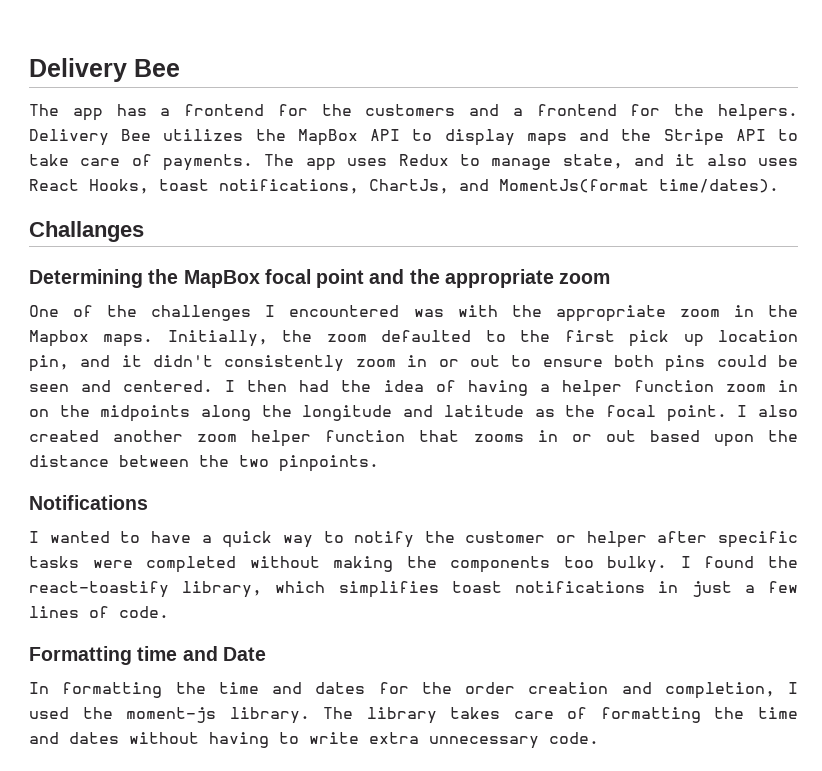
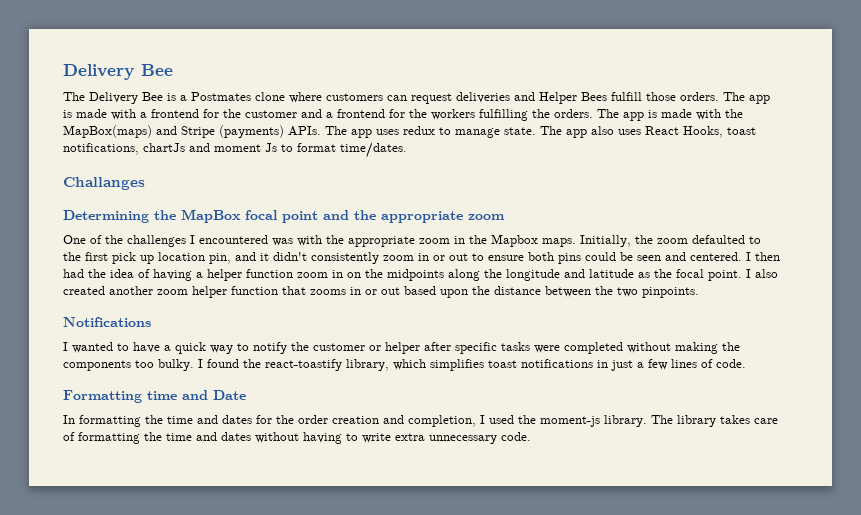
- The app has a frontend for the customers and a frontend for the helpers. Delivery Bee utilizes the MapBox API to display maps and the Stripe API to take care of payments.
+ The Delivery Bee is a Postmates clone where customers can request deliveries and Helper Bees fulfill those orders. The app is made with a frontend for the customer and a frontend for the workers fulfilling the orders. The app is made with the MapBox(maps) and Stripe (payments) APIs.
- The app uses Redux to manage state, and it also uses React Hooks, toast notifications, ChartJs, and MomentJs(format time/dates).
+ The app uses redux to manage state. The app also uses React Hooks, toast notifications, chartJs and moment Js to format time/dates.

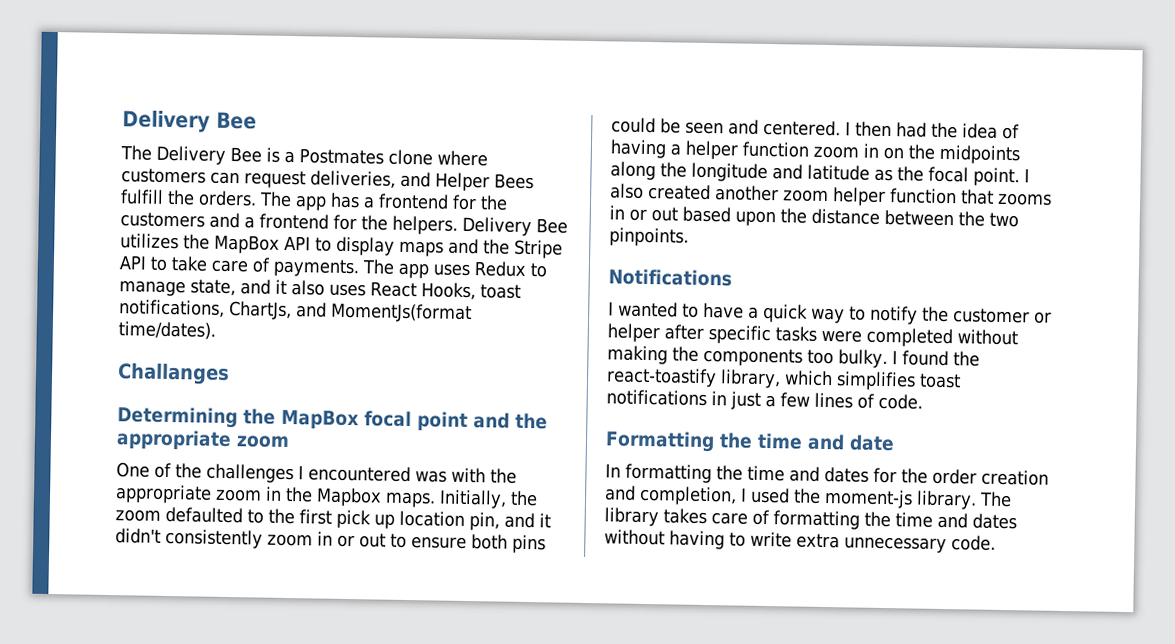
- The Delivery Bee is a Postmates clone where customers can request deliveries and Helper Bees fulfill those orders. The app is made with a frontend for the customer and a frontend for the workers fulfilling the orders. The app is made with the MapBox(maps) and Stripe (payments) APIs.
+ The Delivery Bee is a Postmates clone where customers can request deliveries, and Helper Bees fulfill the orders. The app has a frontend for the customers and a frontend for the helpers. Delivery Bee utilizes the MapBox API to display maps and the Stripe API to take care of payments.
- The app uses redux to manage state. The app also uses React Hooks, toast notifications, chartJs and moment Js to format time/dates.
+ The app uses Redux to manage state, and it also uses React Hooks, toast notifications, ChartJs, and MomentJs(format time/dates).
- Formatting time and Date
+ Formatting the time and date

